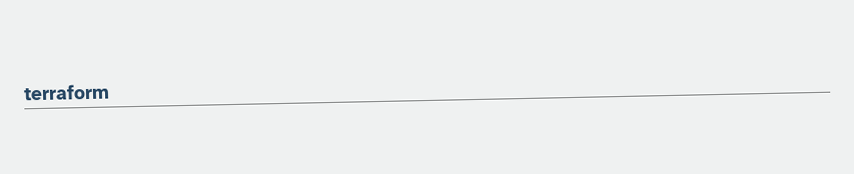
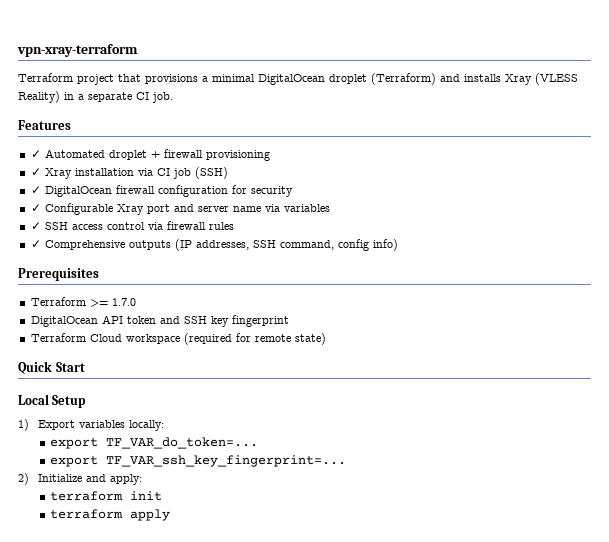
- terraform
+ vpn-xray-terraform
+ Terraform project that provisions a minimal DigitalOcean droplet (Terraform) and installs Xray (VLESS Reality) in a separate CI job.
+ Features
+ ✓ Automated droplet + firewall provisioning
+ ✓ Xray installation via CI job (SSH)
+ ✓ DigitalOcean firewall configuration for security
+ ✓ Configurable Xray port and server name via variables
+ ✓ SSH access control via firewall rules
+ ✓ Comprehensive outputs (IP addresses, SSH command, config info)
+ Prerequisites
+ Terraform >= 1.7.0
+ DigitalOcean API token and SSH key fingerprint
+ Terraform Cloud workspace (required for remote state)
+ Quick Start
+ Local Setup
+ 1) Export variables locally:
+ export TF_VAR_do_token=...
+ export TF_VAR_ssh_key_fingerprint=...
+ 2) Initialize and apply:
+ terraform init
+ terraform apply

